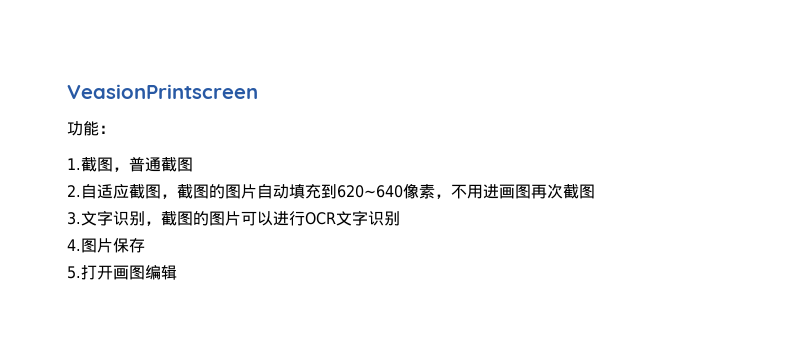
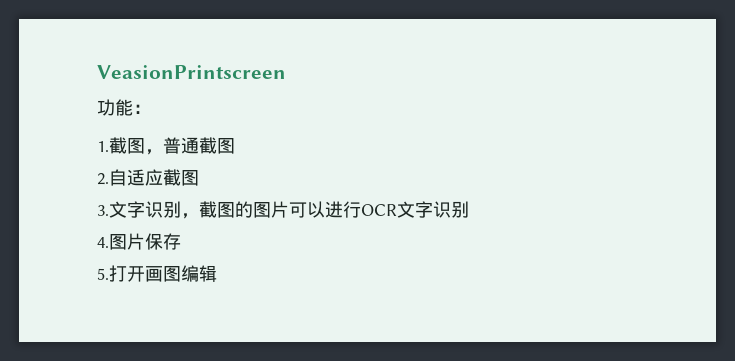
- 2.自适应截图，截图的图片自动填充到620~640像素，不用进画图再次截图
+ 2.自适应截图

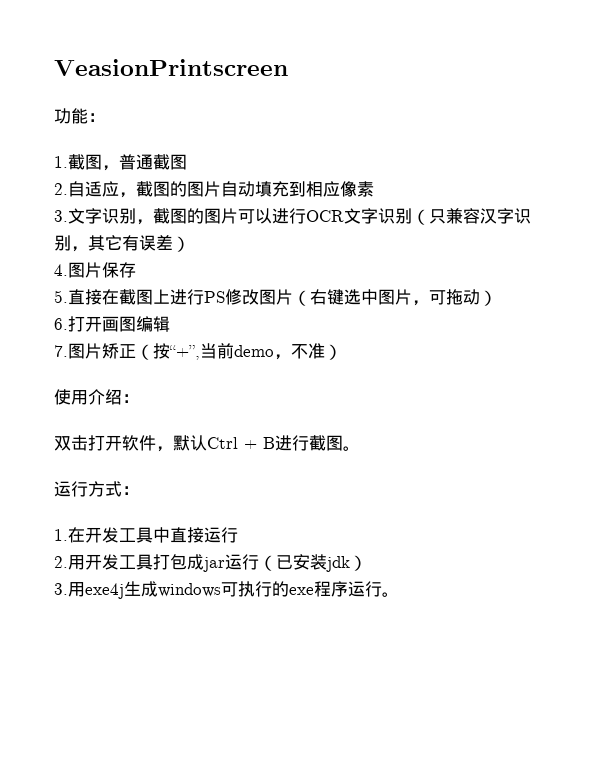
- 2.自适应截图
+ 2.自适应，截图的图片自动填充到相应像素
- 3.文字识别，截图的图片可以进行OCR文字识别
+ 3.文字识别，截图的图片可以进行OCR文字识别（只兼容汉字识别，其它有误差）
  4.图片保存
- 5.打开画图编辑
+ 5.直接在截图上进行PS修改图片（右键选中图片，可拖动）
+ 6.打开画图编辑
+ 7.图片矫正（按“+”,当前demo，不准）
+ 使用介绍：
+ 双击打开软件，默认Ctrl + B进行截图。
+ 运行方式：
+ 1.在开发工具中直接运行
+ 2.用开发工具打包成jar运行（已安装jdk）
+ 3.用exe4j生成windows可执行的exe程序运行。

